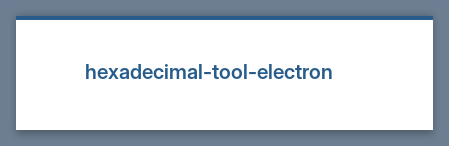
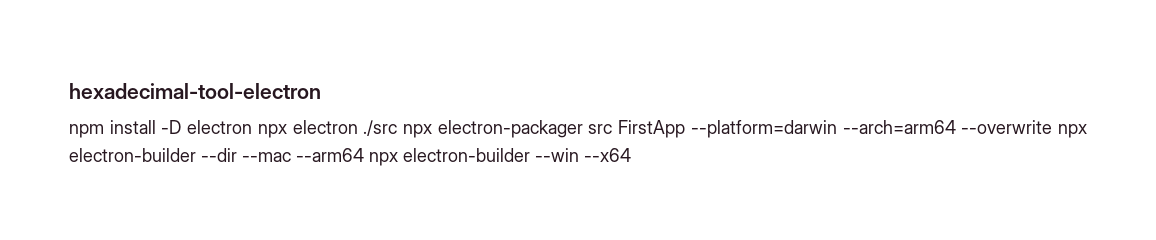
+ npm install -D electron npx electron ./src npx electron-packager src FirstApp --platform=darwin --arch=arm64 --overwrite npx electron-builder --dir --mac --arm64 npx electron-builder --win --x64

